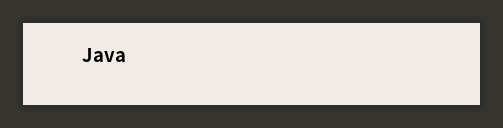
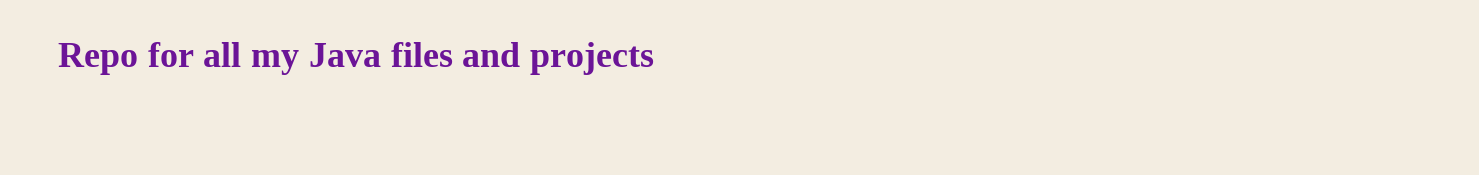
- Java
+ Repo for all my Java files and projects

